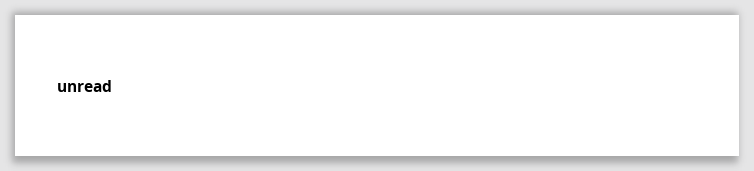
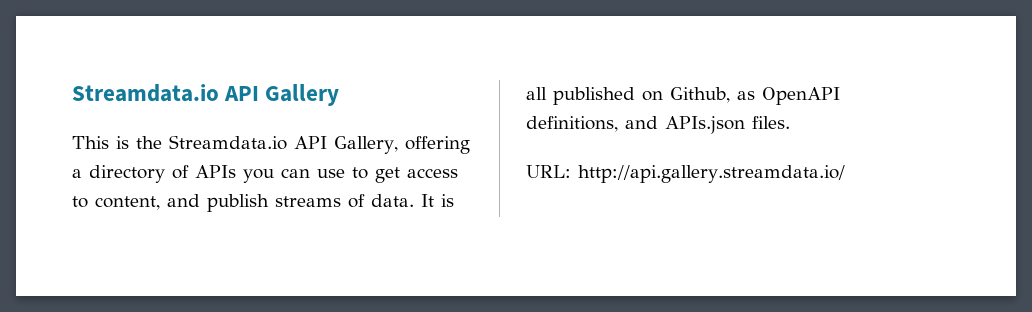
- unread
+ Streamdata.io API Gallery
+ This is the Streamdata.io API Gallery, offering a directory of APIs you can use to get access to content, and publish streams of data. It is all published on Github, as OpenAPI definitions, and APIs.json files.
+ URL: http://api.gallery.streamdata.io/

